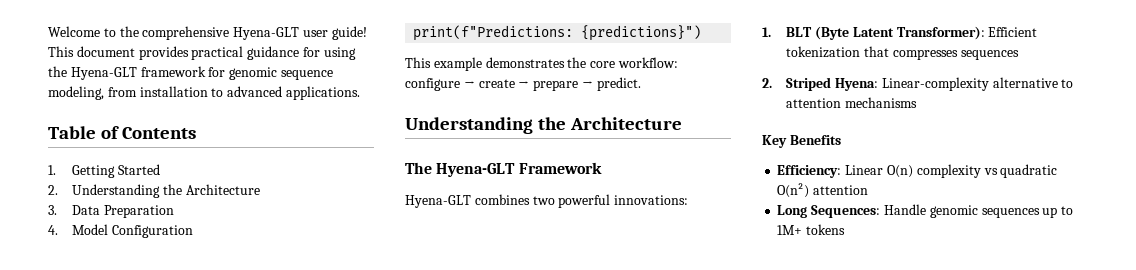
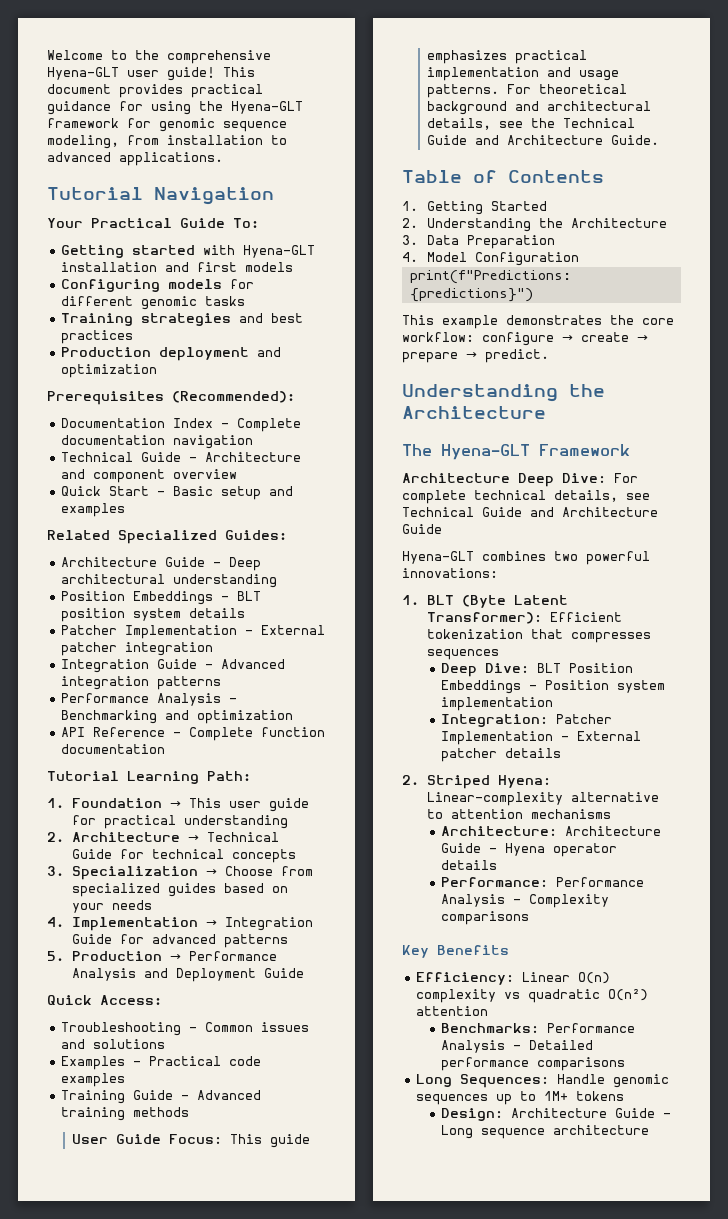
+ Tutorial Navigation
+ Your Practical Guide To:
+ Getting started with Hyena-GLT installation and first models
+ Configuring models for different genomic tasks
+ Training strategies and best practices
+ Production deployment and optimization
+ Prerequisites (Recommended):
+ Documentation Index - Complete documentation navigation
+ Technical Guide - Architecture and component overview
+ Quick Start - Basic setup and examples
+ Related Specialized Guides:
+ Architecture Guide - Deep architectural understanding
+ Position Embeddings - BLT position system details
+ Patcher Implementation - External patcher integration
+ Integration Guide - Advanced integration patterns
+ Performance Analysis - Benchmarking and optimization
+ API Reference - Complete function documentation
+ Tutorial Learning Path:
+ 1. Foundation → This user guide for practical understanding
+ 2. Architecture → Technical Guide for technical concepts
+ 3. Specialization → Choose from specialized guides based on your needs
+ 4. Implementation → Integration Guide for advanced patterns
+ 5. Production → Performance Analysis and Deployment Guide
+ Quick Access:
+ Troubleshooting - Common issues and solutions
+ Examples - Practical code examples
+ Training Guide - Advanced training methods
+ User Guide Focus: This guide emphasizes practical implementation and usage patterns. For theoretical background and architectural details, see the Technical Guide and Architecture Guide.
+ Architecture Deep Dive: For complete technical details, see Technical Guide and Architecture Guide
+ Deep Dive: BLT Position Embeddings - Position system implementation
+ Integration: Patcher Implementation - External patcher details
+ Architecture: Architecture Guide - Hyena operator details
+ Performance: Performance Analysis - Complexity comparisons
+ Benchmarks: Performance Analysis - Detailed performance comparisons
+ Design: Architecture Guide - Long sequence architecture

